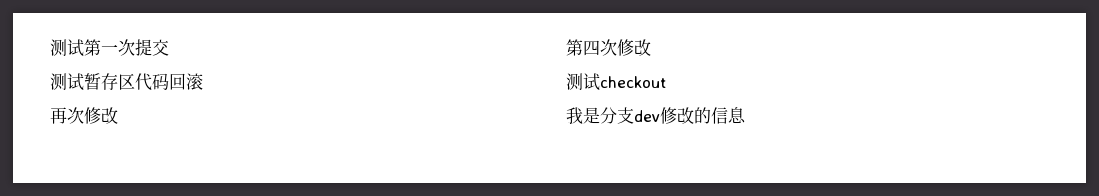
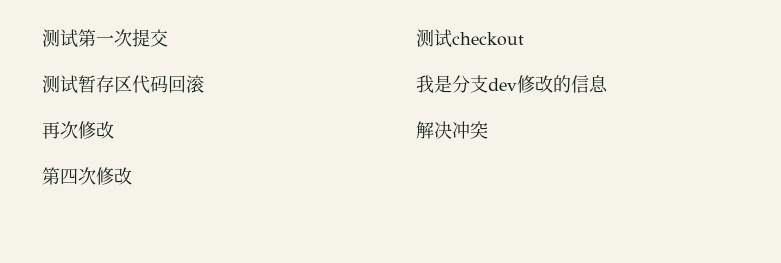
+ 解决冲突

